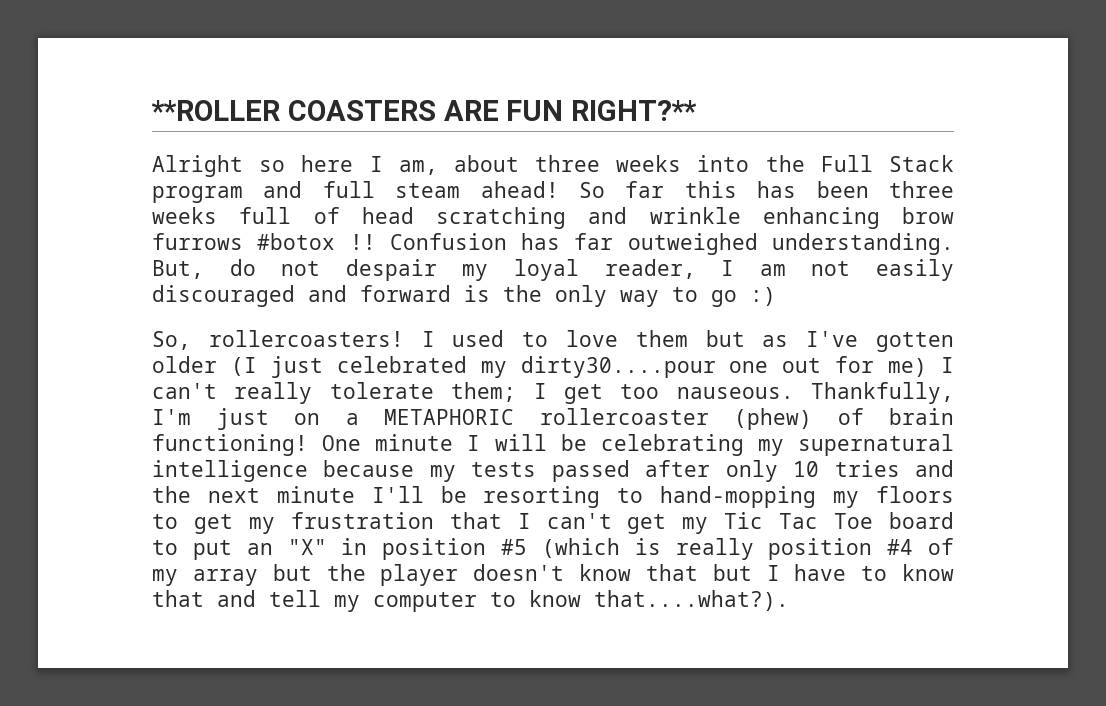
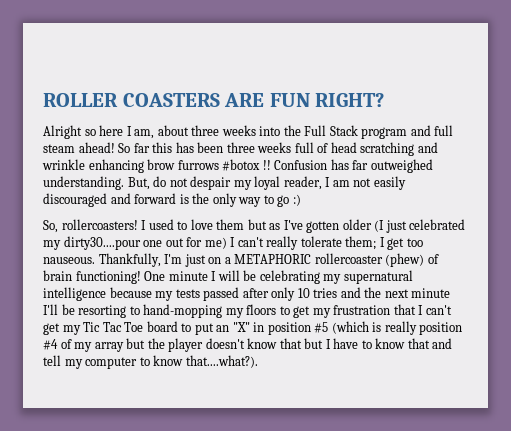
- **ROLLER COASTERS ARE FUN RIGHT?**
+ ROLLER COASTERS ARE FUN RIGHT?

